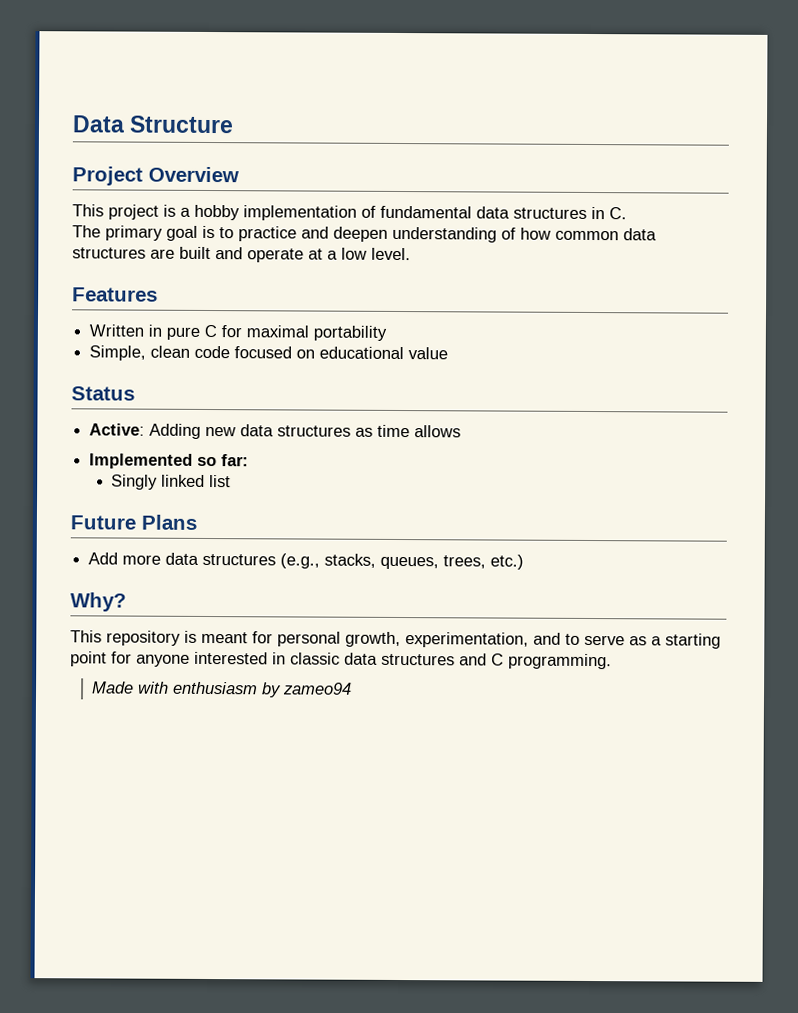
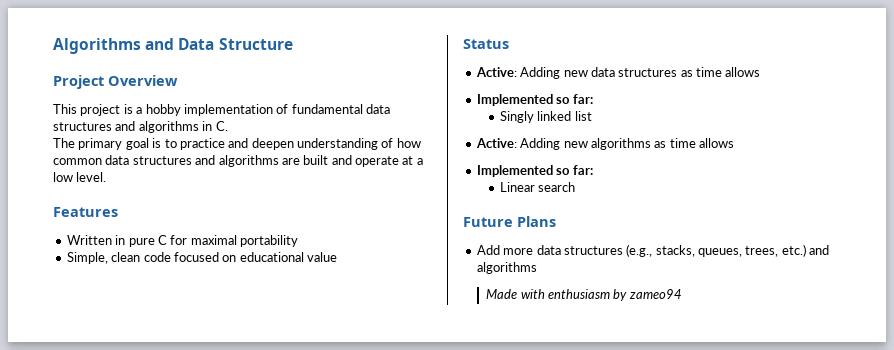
- Data Structure
+ Algorithms and Data Structure
- This project is a hobby implementation of fundamental data structures in C.
+ This project is a hobby implementation of fundamental data structures and algorithms in C.
- The primary goal is to practice and deepen understanding of how common data structures are built and operate at a low level.
+ The primary goal is to practice and deepen understanding of how common data structures and algorithms are built and operate at a low level.
+ Active: Adding new algorithms as time allows
+ Implemented so far:
+ Linear search
- Add more data structures (e.g., stacks, queues, trees, etc.)
- Why?
- This repository is meant for personal growth, experimentation, and to serve as a starting point for anyone interested in classic data structures and C programming.
+ Add more data structures (e.g., stacks, queues, trees, etc.) and algorithms

